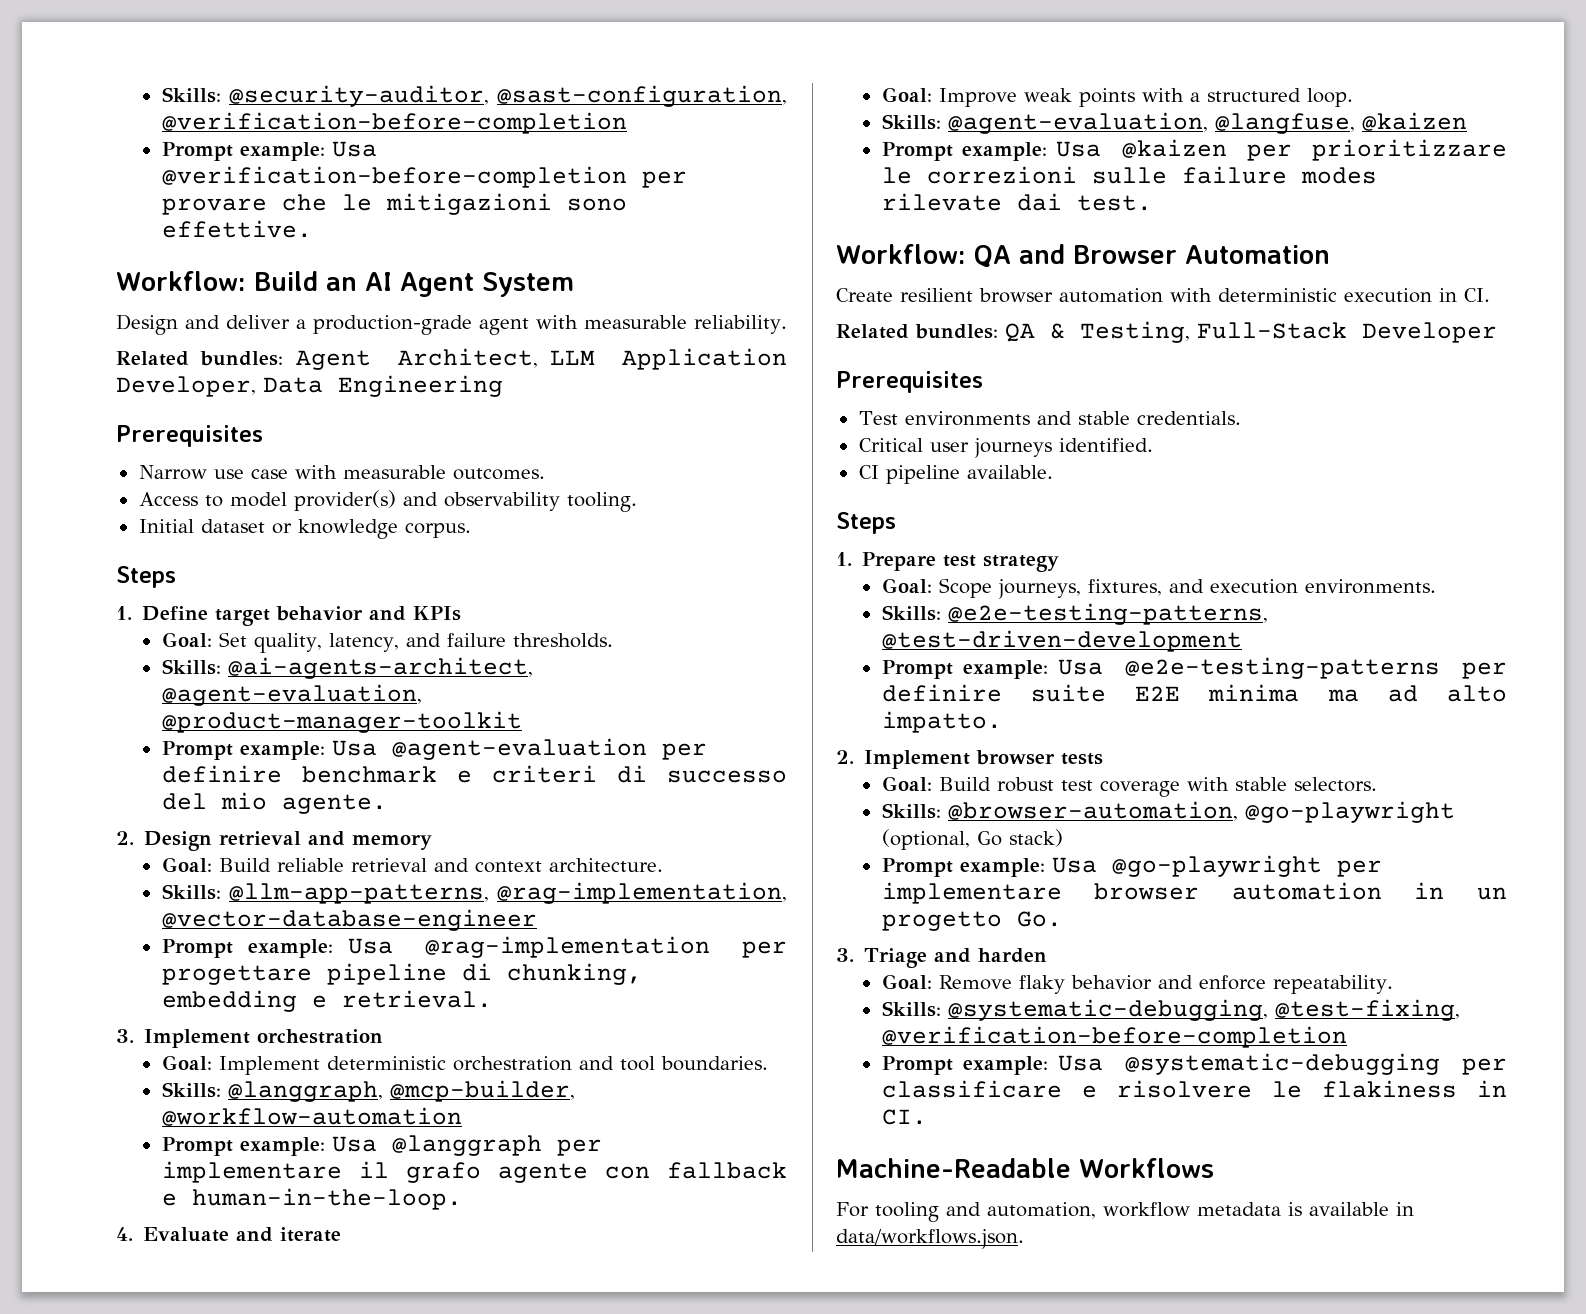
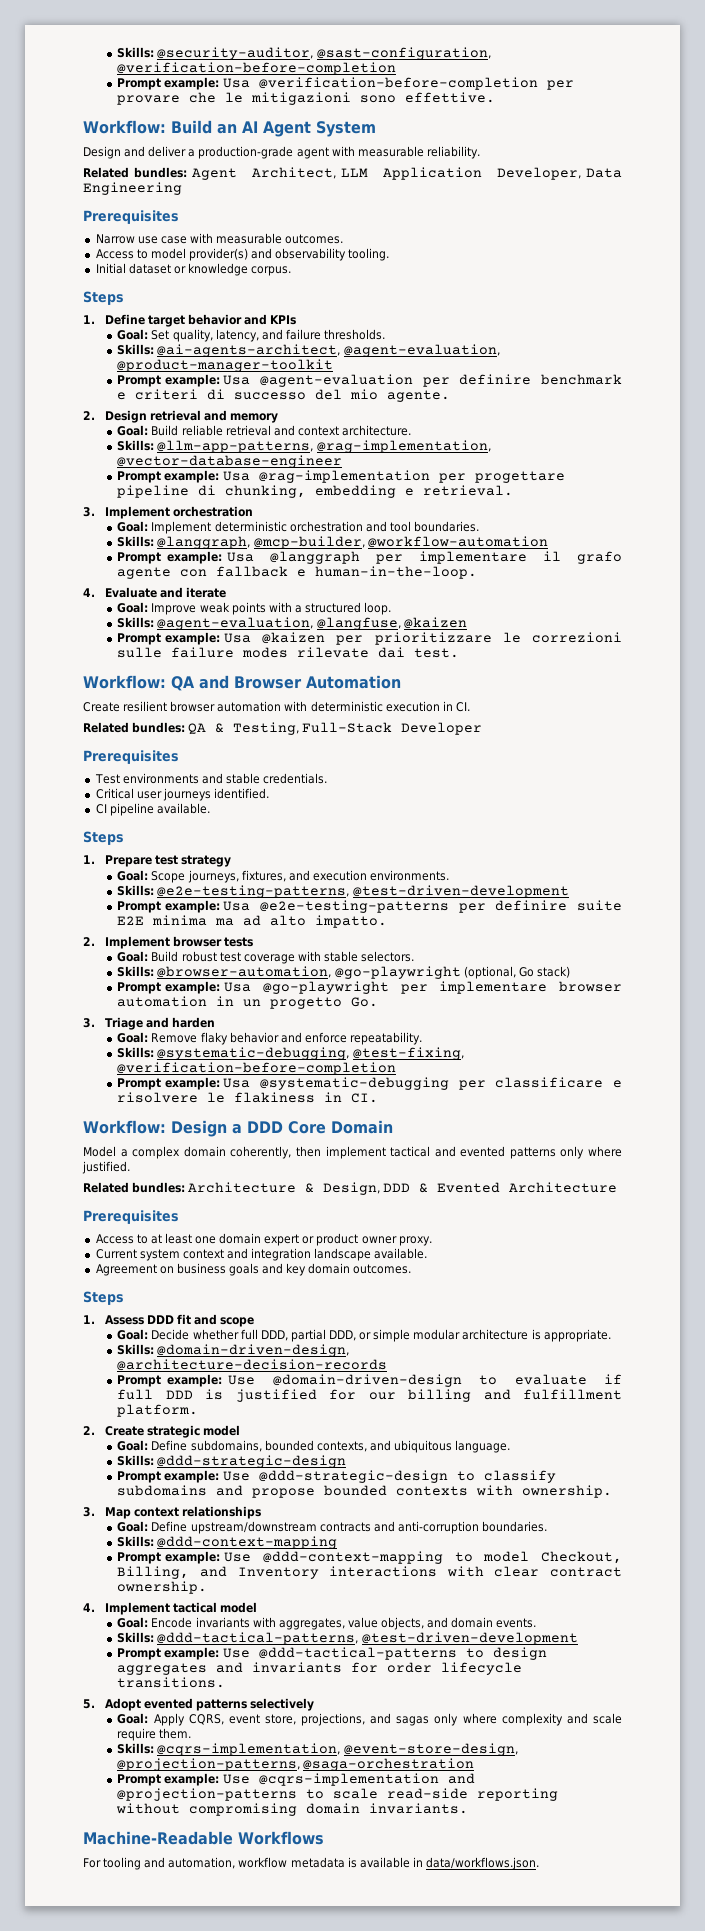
+ Workflow: Design a DDD Core Domain
+ Model a complex domain coherently, then implement tactical and evented patterns only where justified.
+ Related bundles: Architecture & Design, DDD & Evented Architecture
+ Prerequisites
+ Access to at least one domain expert or product owner proxy.
+ Current system context and integration landscape available.
+ Agreement on business goals and key domain outcomes.
+ Steps
+ 1. Assess DDD fit and scope
+ Goal: Decide whether full DDD, partial DDD, or simple modular architecture is appropriate.
+ Skills: @domain-driven-design, @architecture-decision-records
+ Prompt example: Use @domain-driven-design to evaluate if full DDD is justified for our billing and fulfillment platform.
+ 2. Create strategic model
+ Goal: Define subdomains, bounded contexts, and ubiquitous language.
+ Skills: @ddd-strategic-design
+ Prompt example: Use @ddd-strategic-design to classify subdomains and propose bounded contexts with ownership.
+ 3. Map context relationships
+ Goal: Define upstream/downstream contracts and anti-corruption boundaries.
+ Skills: @ddd-context-mapping
+ Prompt example: Use @ddd-context-mapping to model Checkout, Billing, and Inventory interactions with clear contract ownership.
+ 4. Implement tactical model
+ Goal: Encode invariants with aggregates, value objects, and domain events.
+ Skills: @ddd-tactical-patterns, @test-driven-development
+ Prompt example: Use @ddd-tactical-patterns to design aggregates and invariants for order lifecycle transitions.
+ 5. Adopt evented patterns selectively
+ Goal: Apply CQRS, event store, projections, and sagas only where complexity and scale require them.
+ Skills: @cqrs-implementation, @event-store-design, @projection-patterns, @saga-orchestration
+ Prompt example: Use @cqrs-implementation and @projection-patterns to scale read-side reporting without compromising domain invariants.

